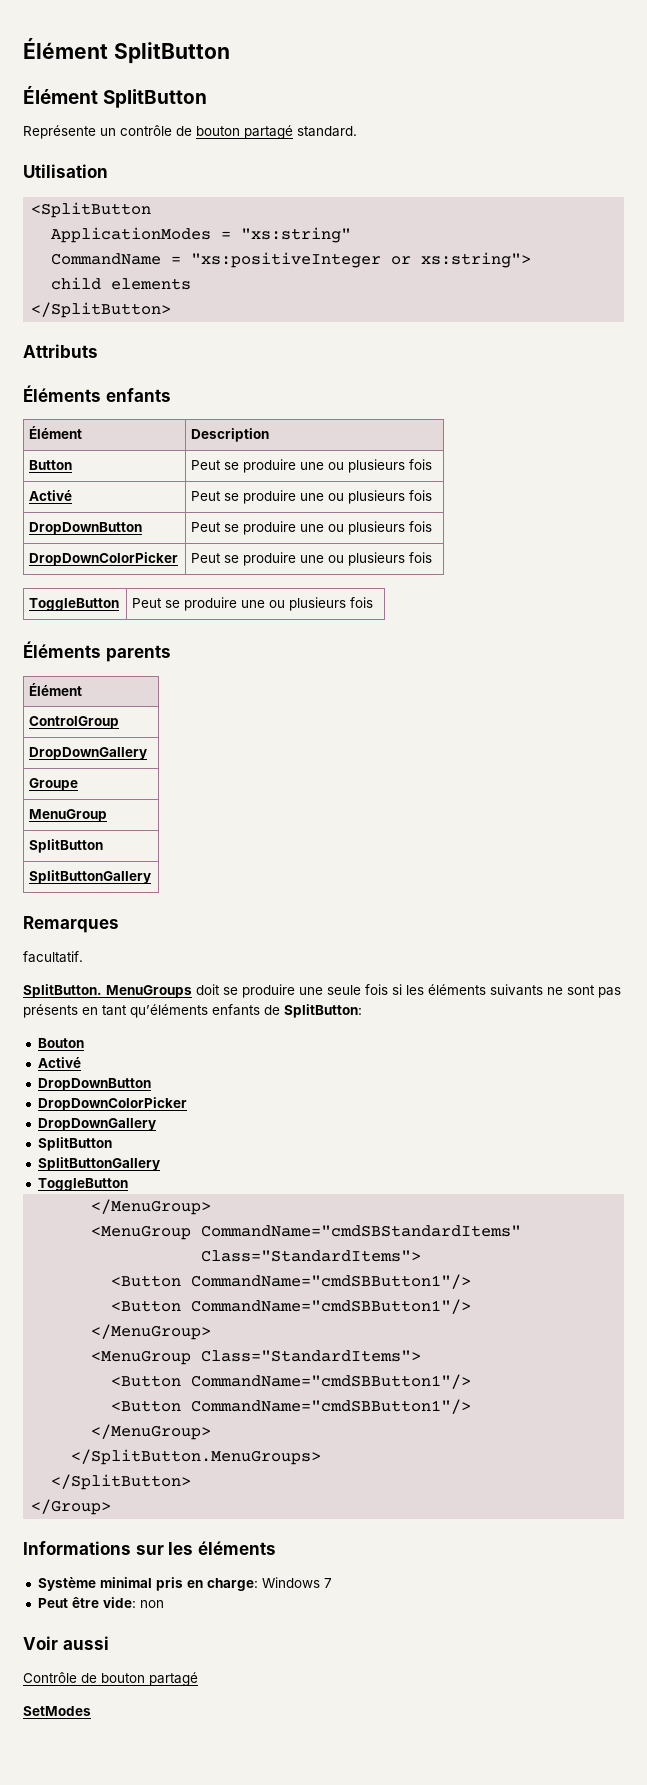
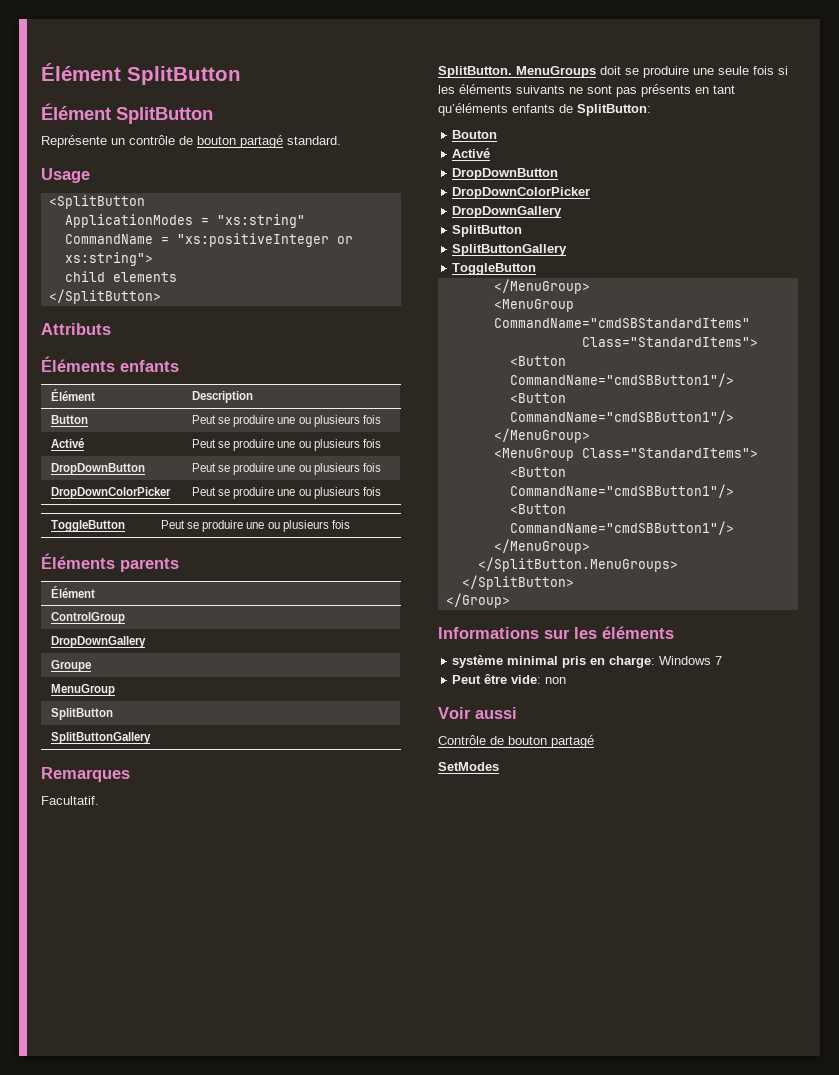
- Utilisation
+ Usage
- facultatif.
+ Facultatif.
- Système minimal pris en charge: Windows 7
+ système minimal pris en charge: Windows 7

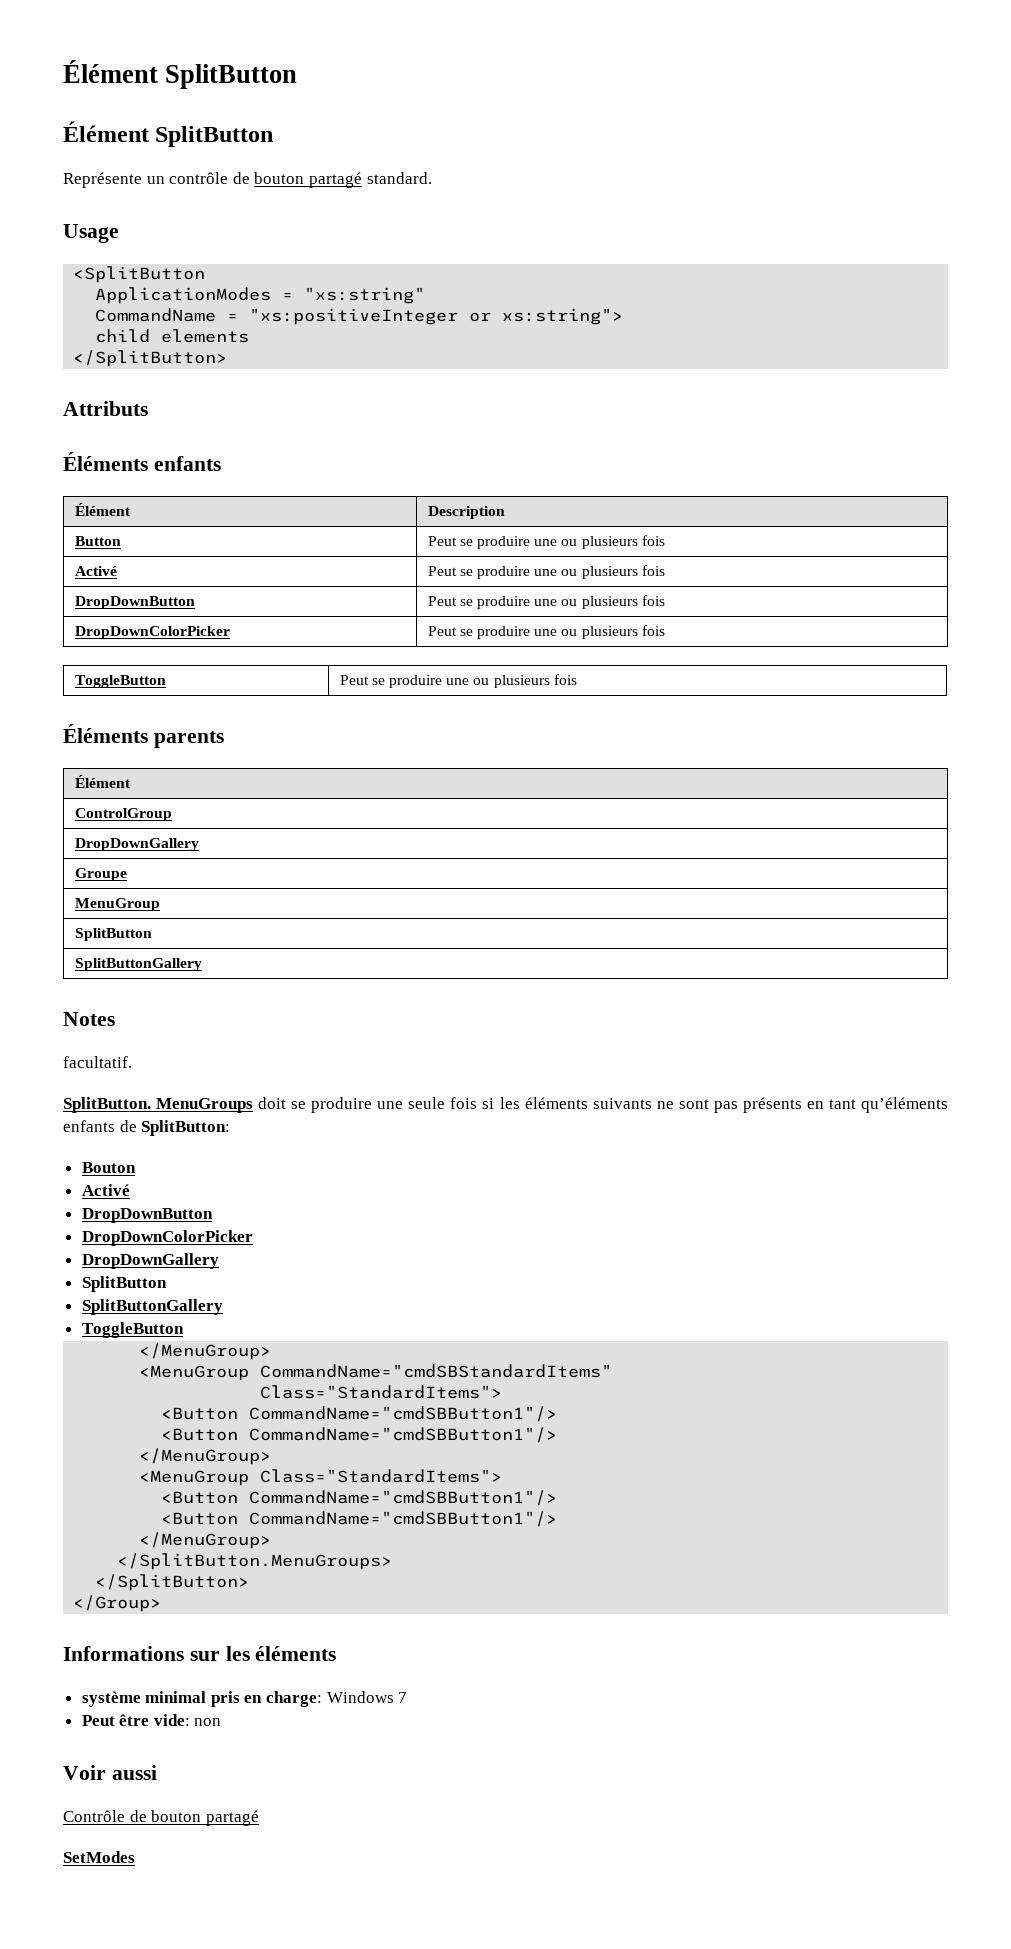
- Remarques
- Facultatif.
+ Notes
+ facultatif.

